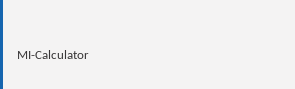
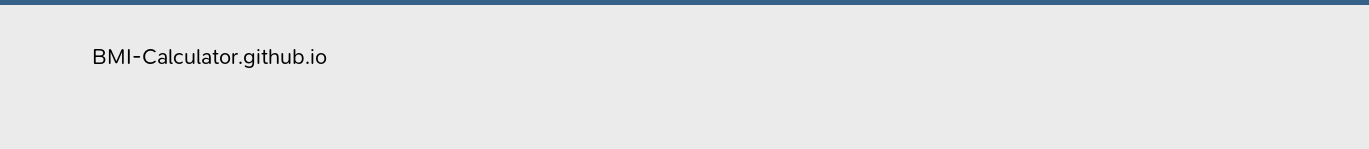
- MI-Calculator
+ BMI-Calculator.github.io

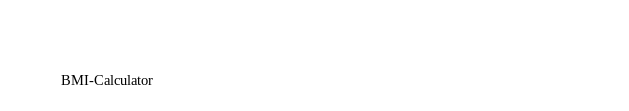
- BMI-Calculator.github.io
+ BMI-Calculator

